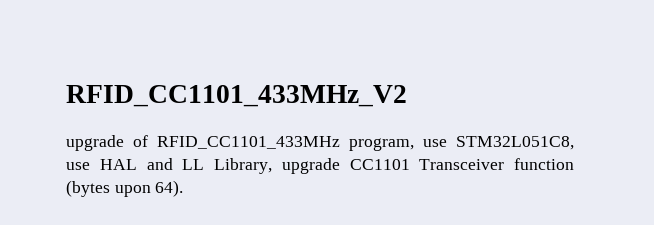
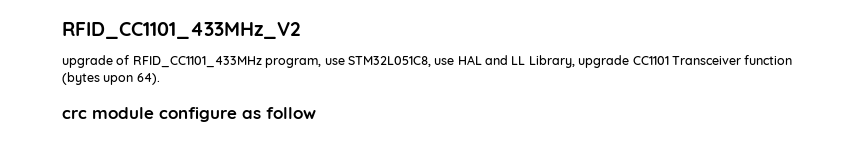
+ crc module configure as follow

